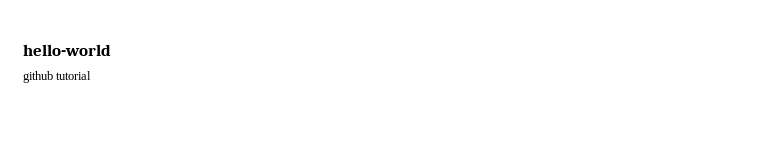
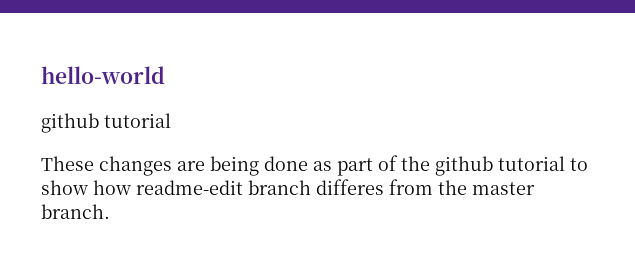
+ These changes are being done as part of the github tutorial to show how readme-edit branch differes from the master branch.

